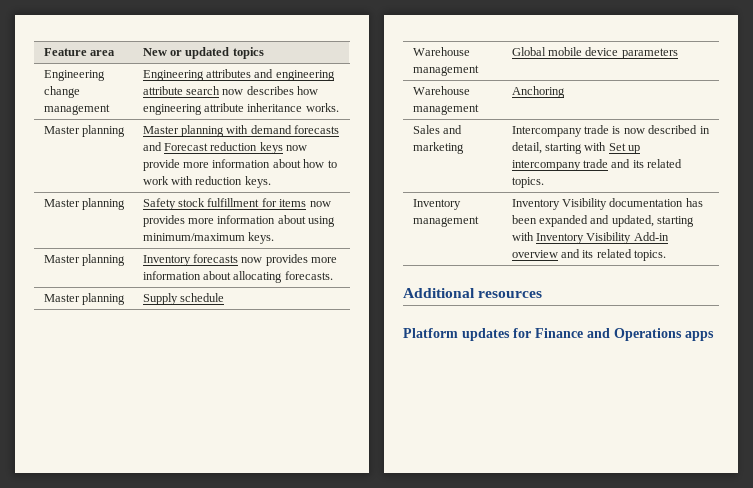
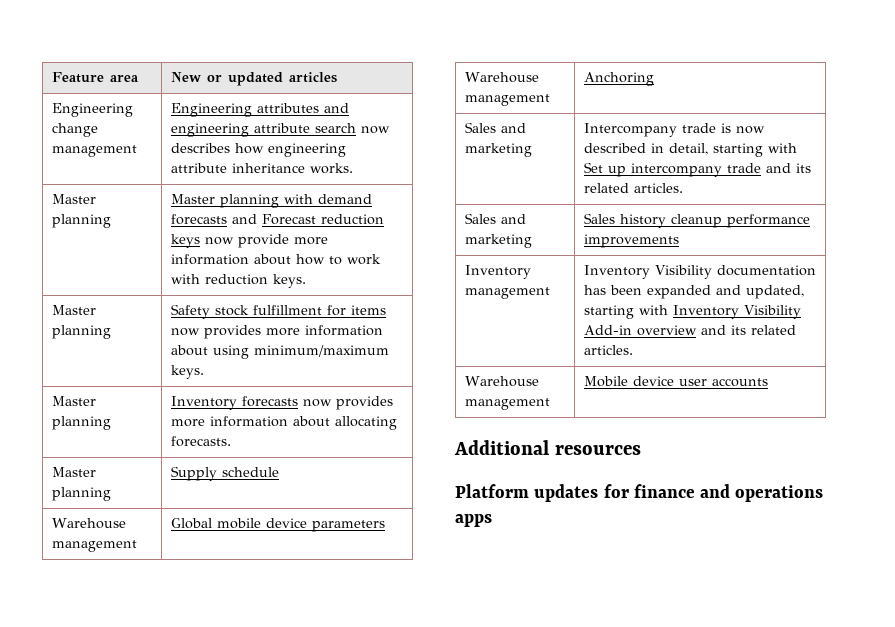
- Feature area | New or updated topics
+ Feature area | New or updated articles
- Sales and marketing | Intercompany trade is now described in detail, starting with Set up intercompany trade and its related topics.
+ Sales and marketing | Intercompany trade is now described in detail, starting with Set up intercompany trade and its related articles.
+ Sales and marketing | Sales history cleanup performance improvements
- Inventory management | Inventory Visibility documentation has been expanded and updated, starting with Inventory Visibility Add-in overview and its related topics.
+ Inventory management | Inventory Visibility documentation has been expanded and updated, starting with Inventory Visibility Add-in overview and its related articles.
+ Warehouse management | Mobile device user accounts
- Platform updates for Finance and Operations apps
+ Platform updates for finance and operations apps

